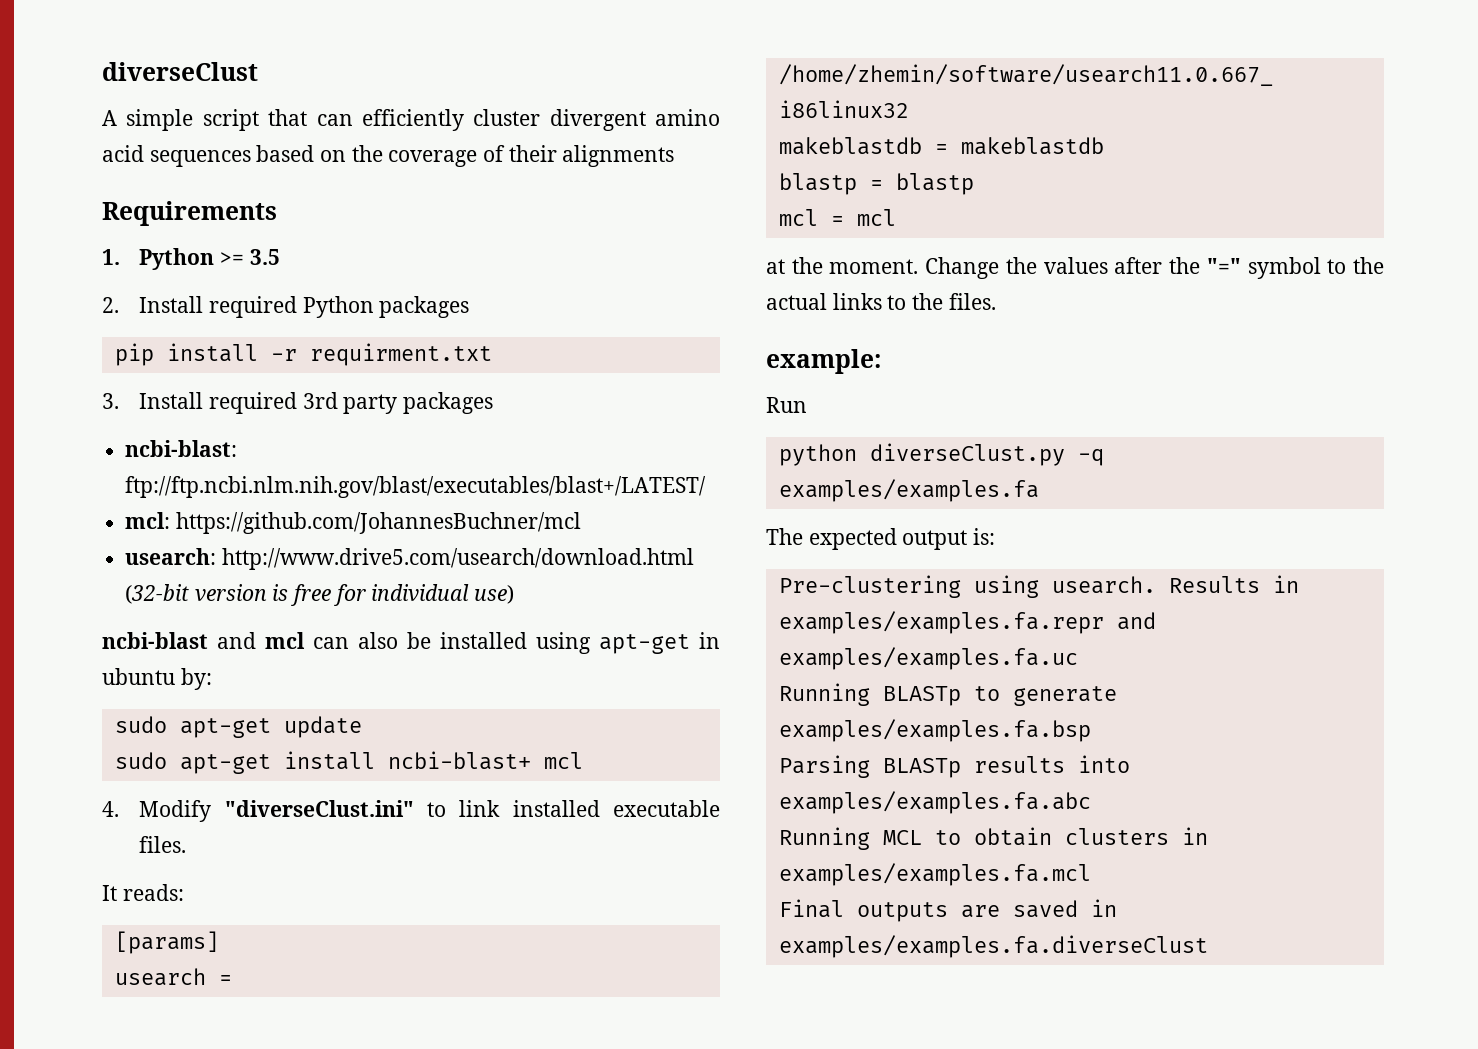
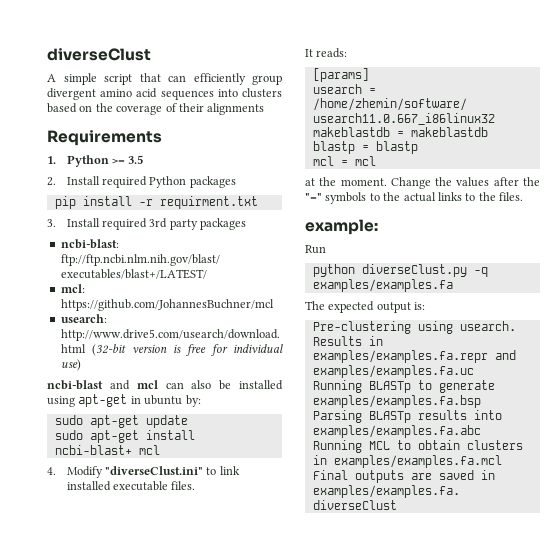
- A simple script that can efficiently cluster divergent amino acid sequences based on the coverage of their alignments
+ A simple script that can efficiently group divergent amino acid sequences into clusters based on the coverage of their alignments
- Change the values after the "=" symbol to the actual links to the files.
+ Change the values after the "=" symbols to the actual links to the files.

